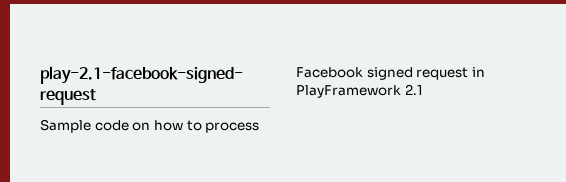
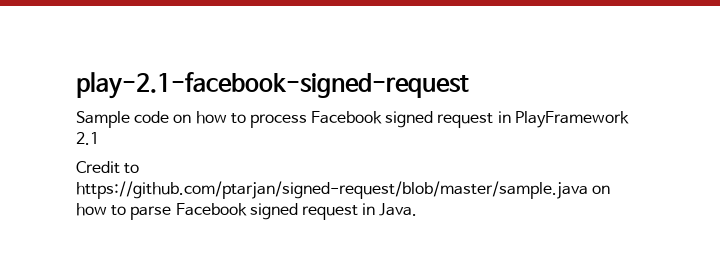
+ Credit to https://github.com/ptarjan/signed-request/blob/master/sample.java on how to parse Facebook signed request in Java.

